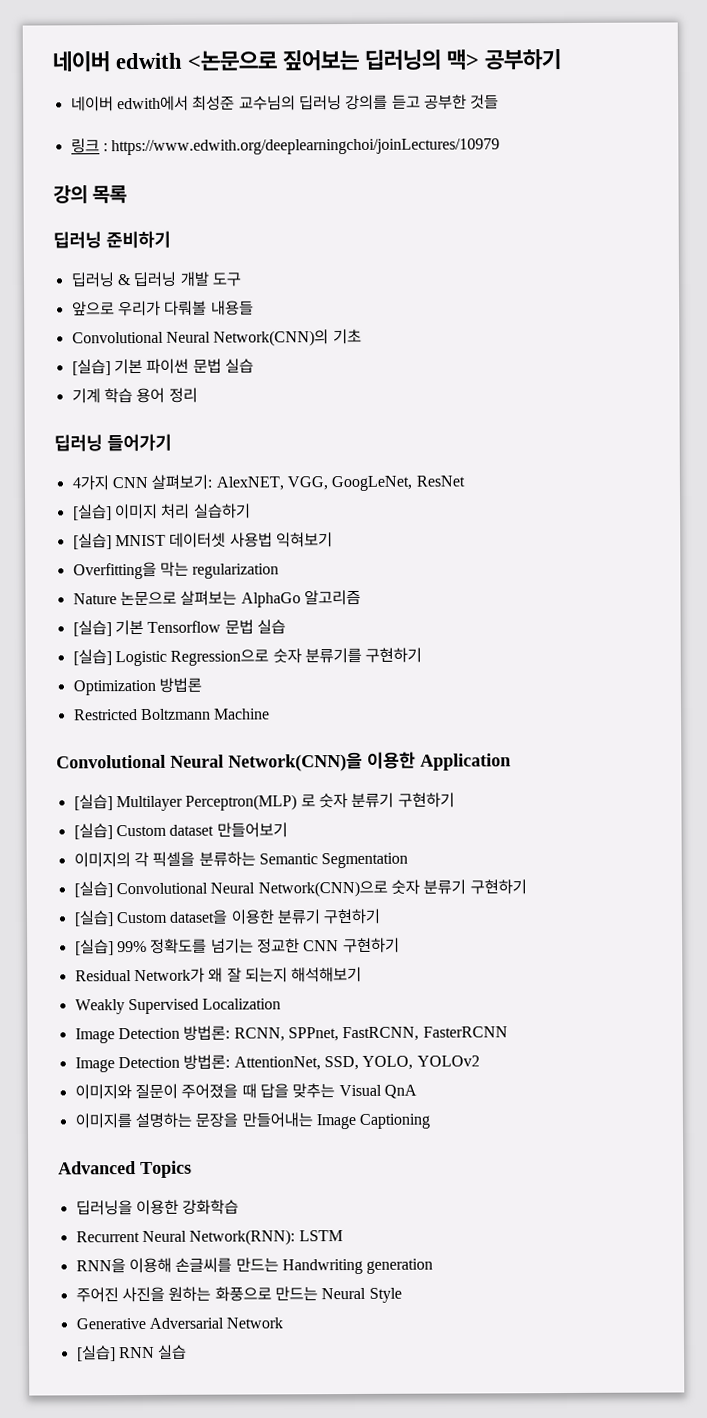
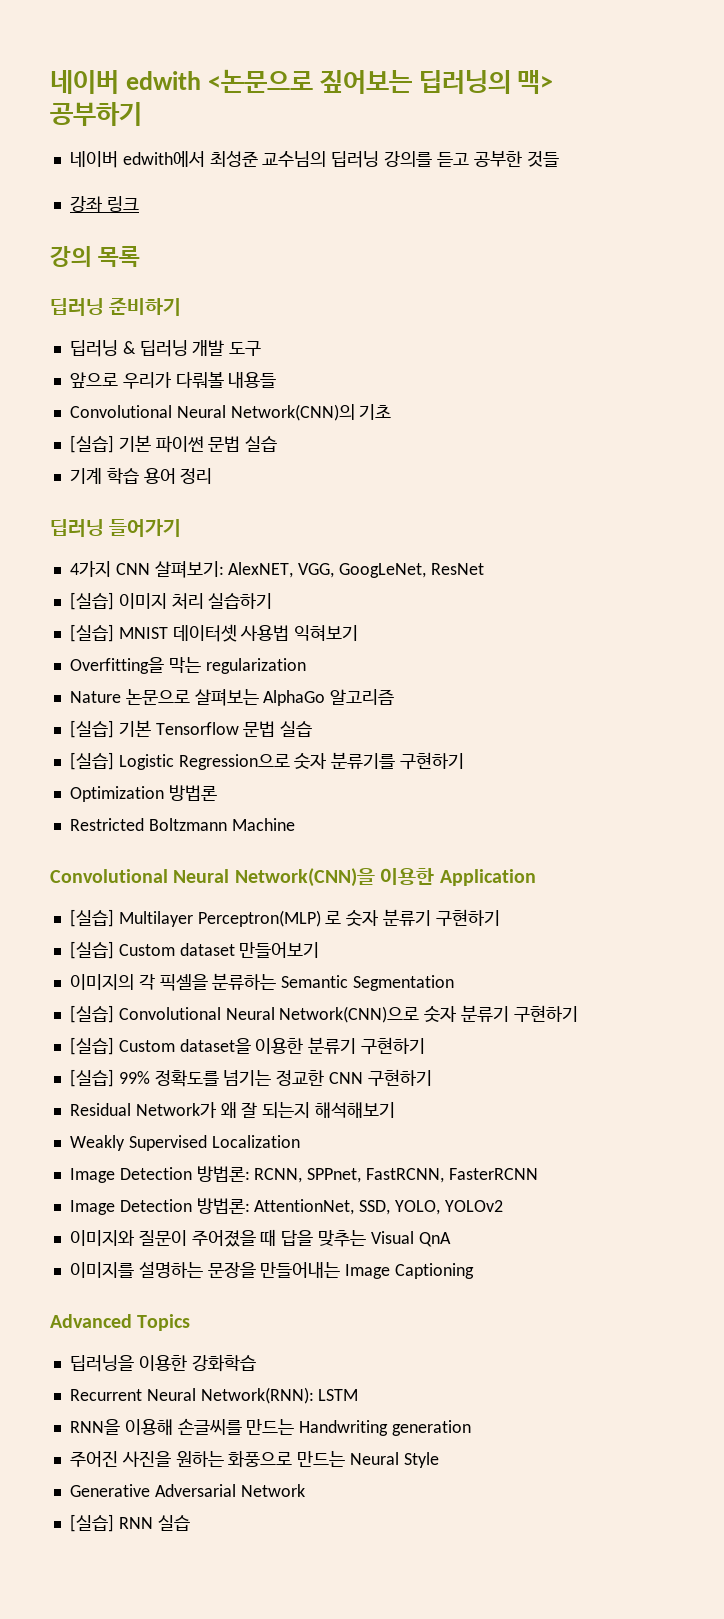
- 링크 : https://www.edwith.org/deeplearningchoi/joinLectures/10979
+ 강좌 링크

